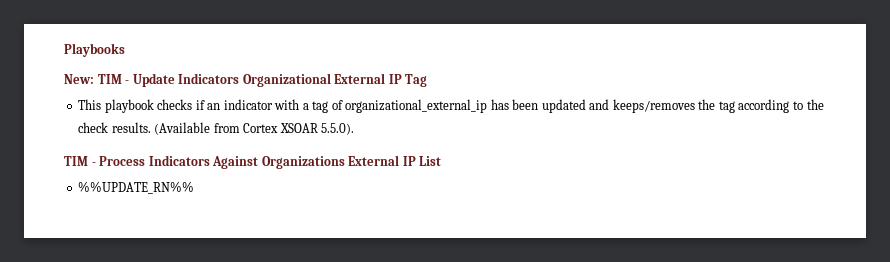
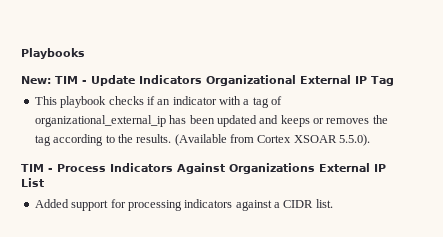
- This playbook checks if an indicator with a tag of organizational_external_ip has been updated and keeps/removes the tag according to the check results.
+ This playbook checks if an indicator with a tag of organizational_external_ip has been updated and keeps or removes the tag according to the results.
- %%UPDATE_RN%%
+ Added support for processing indicators against a CIDR list.

